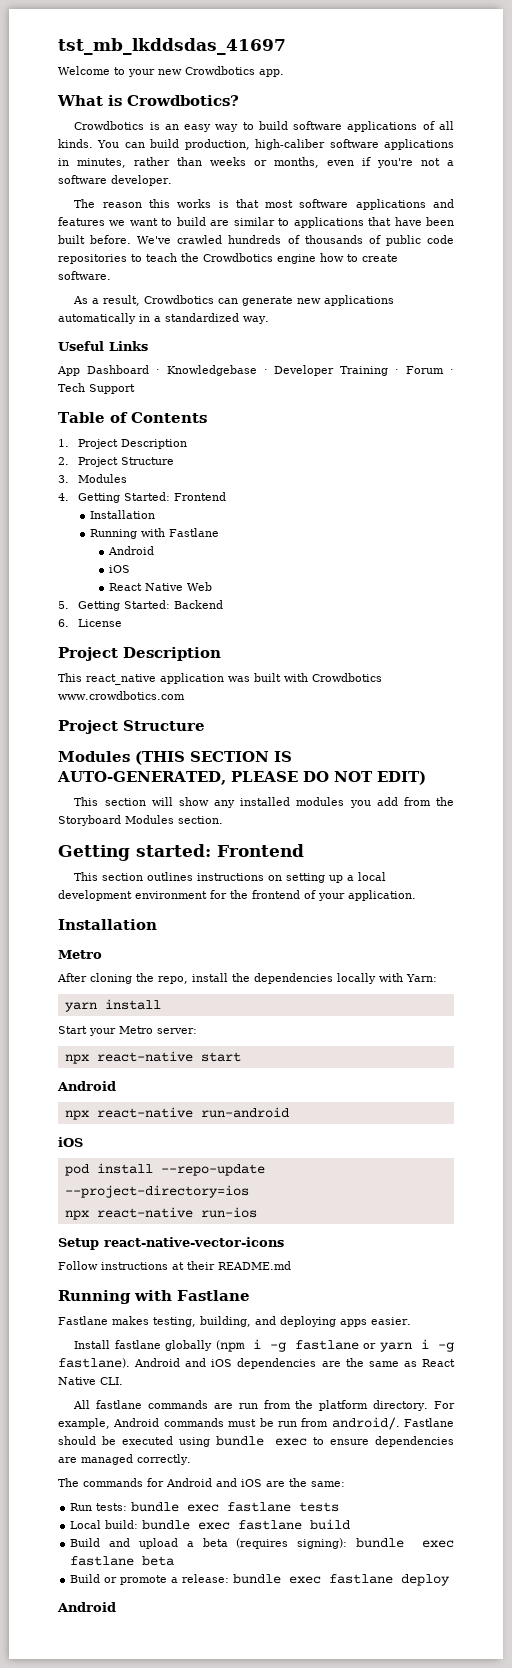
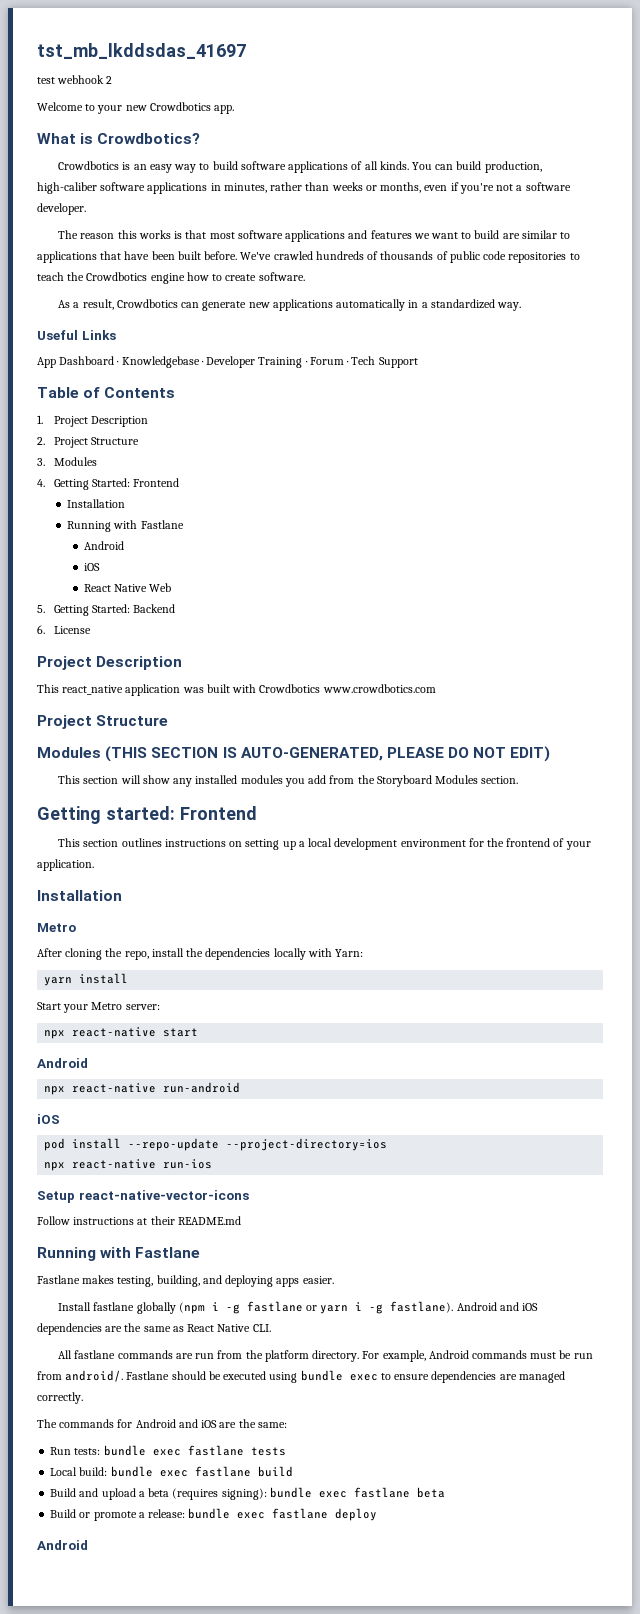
+ test webhook 2

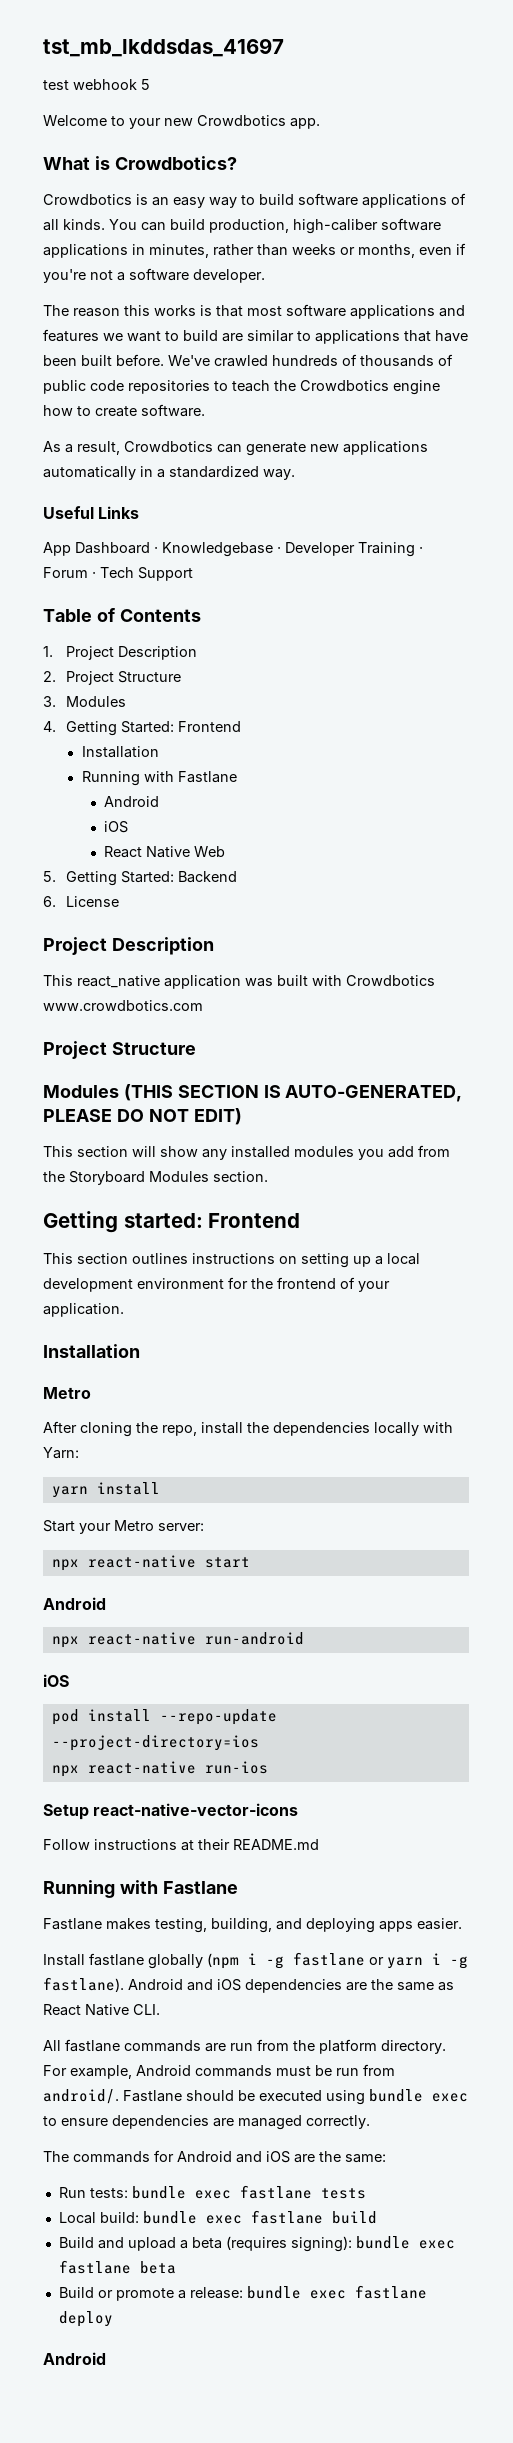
- test webhook 2
+ test webhook 5

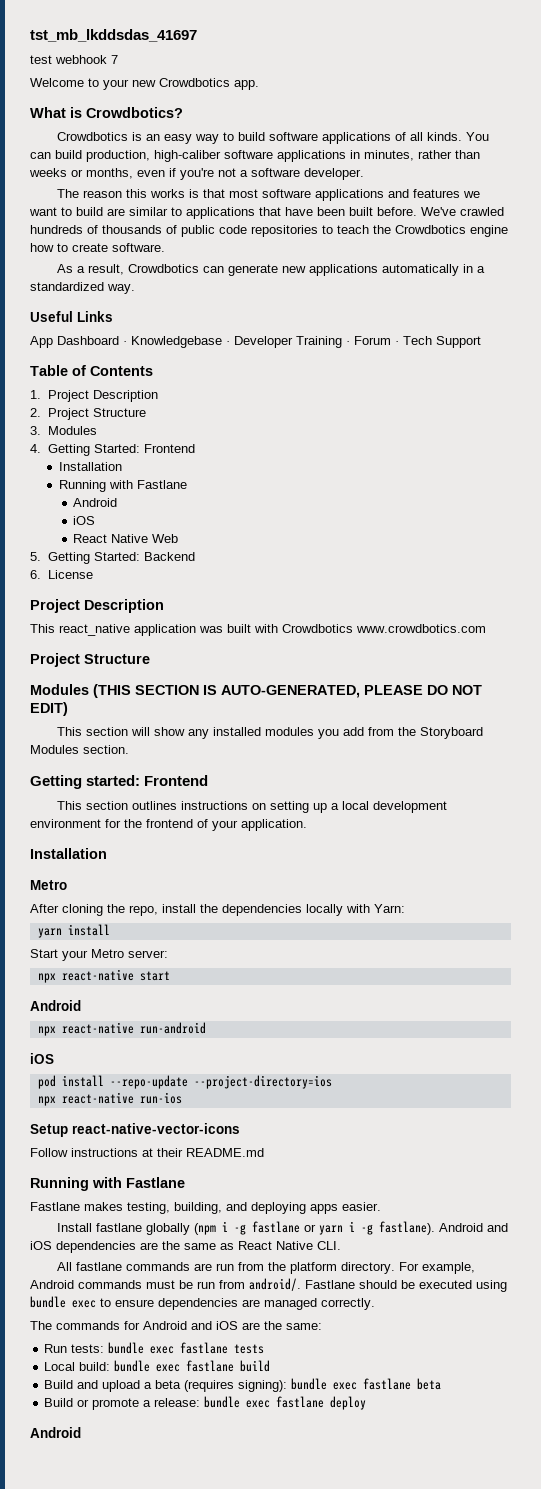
- test webhook 5
+ test webhook 7

